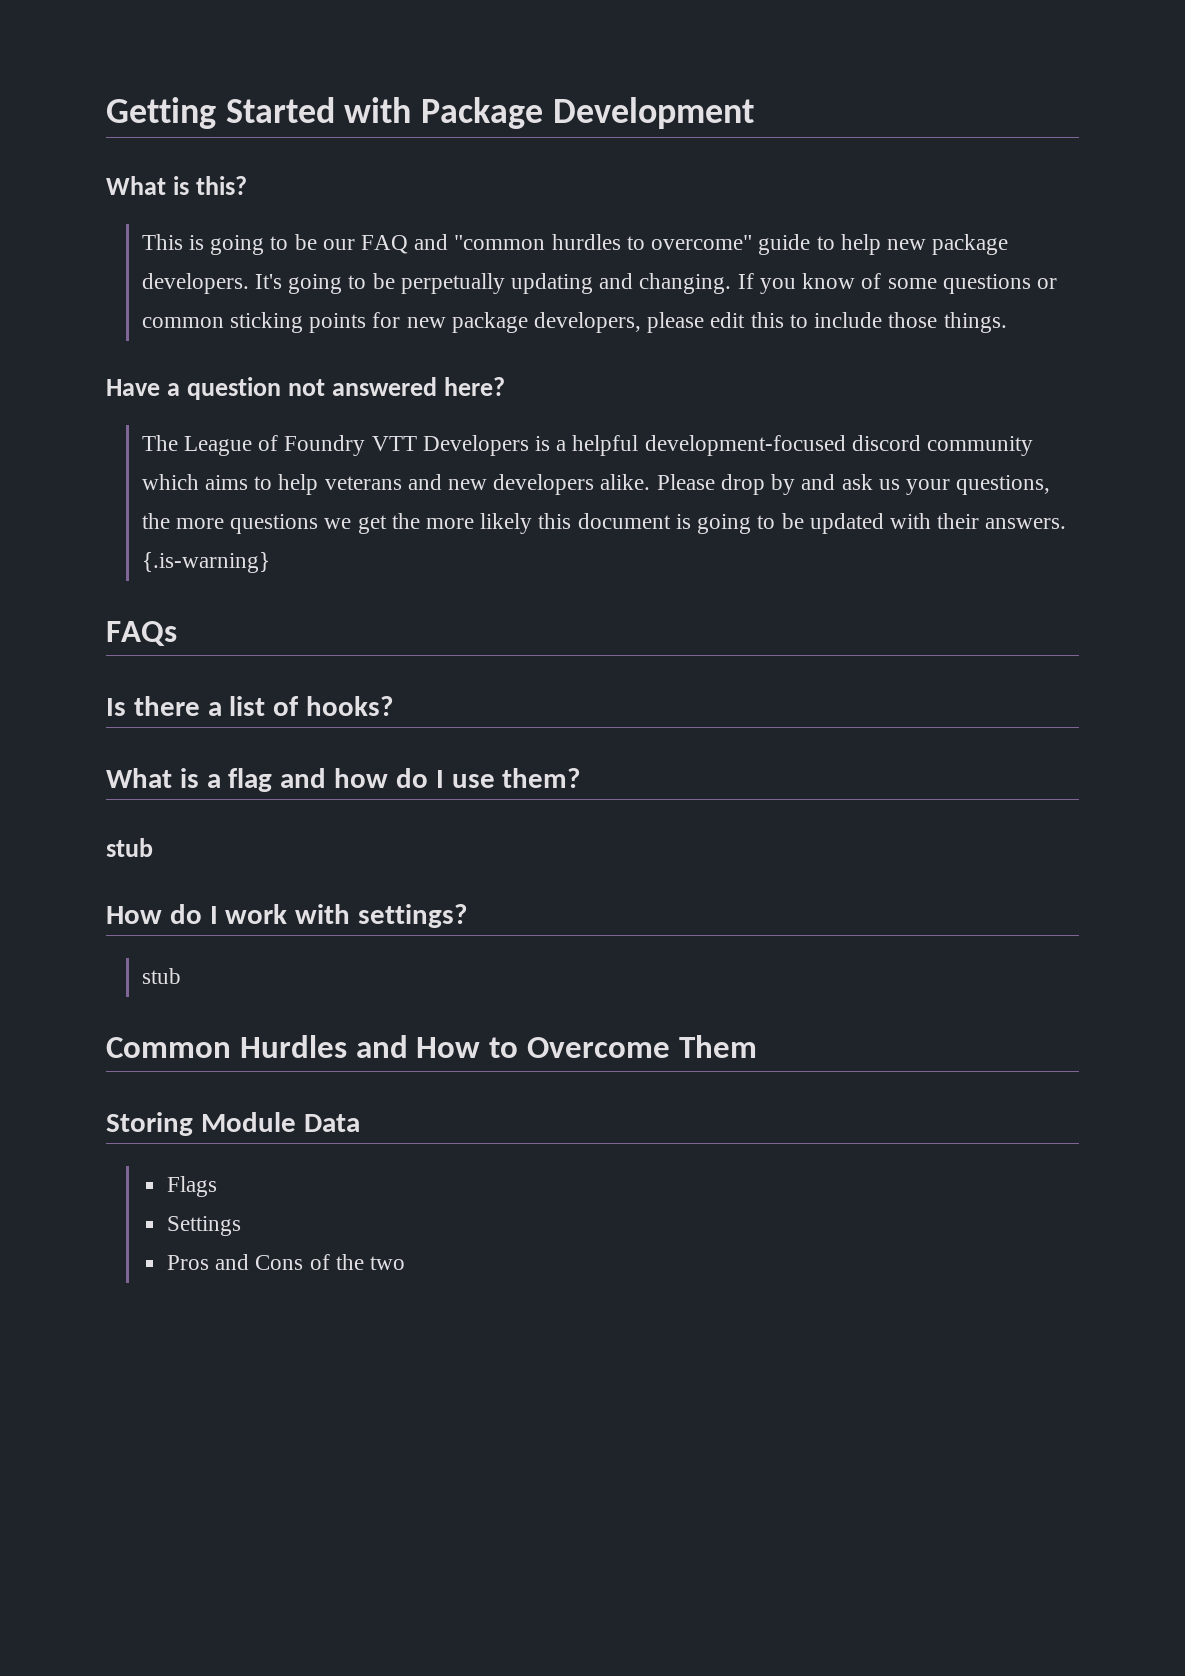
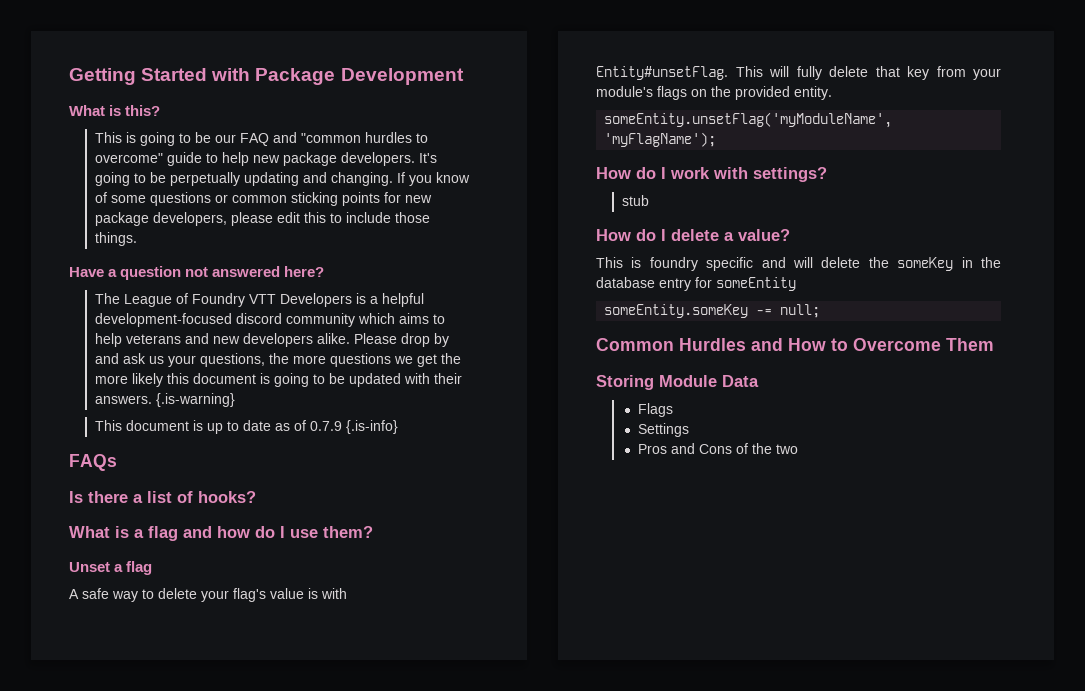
+ This document is up to date as of 0.7.9 {.is-info}
  What is a flag and how do I use them?
- stub
+ Unset a flag
+ A safe way to delete your flag's value is with Entity#unsetFlag. This will fully delete that key from your module's flags on the provided entity.
+ someEntity.unsetFlag('myModuleName', 'myFlagName');
+ How do I delete a value?
+ This is foundry specific and will delete the someKey in the database entry for someEntity
+ someEntity.someKey -= null;

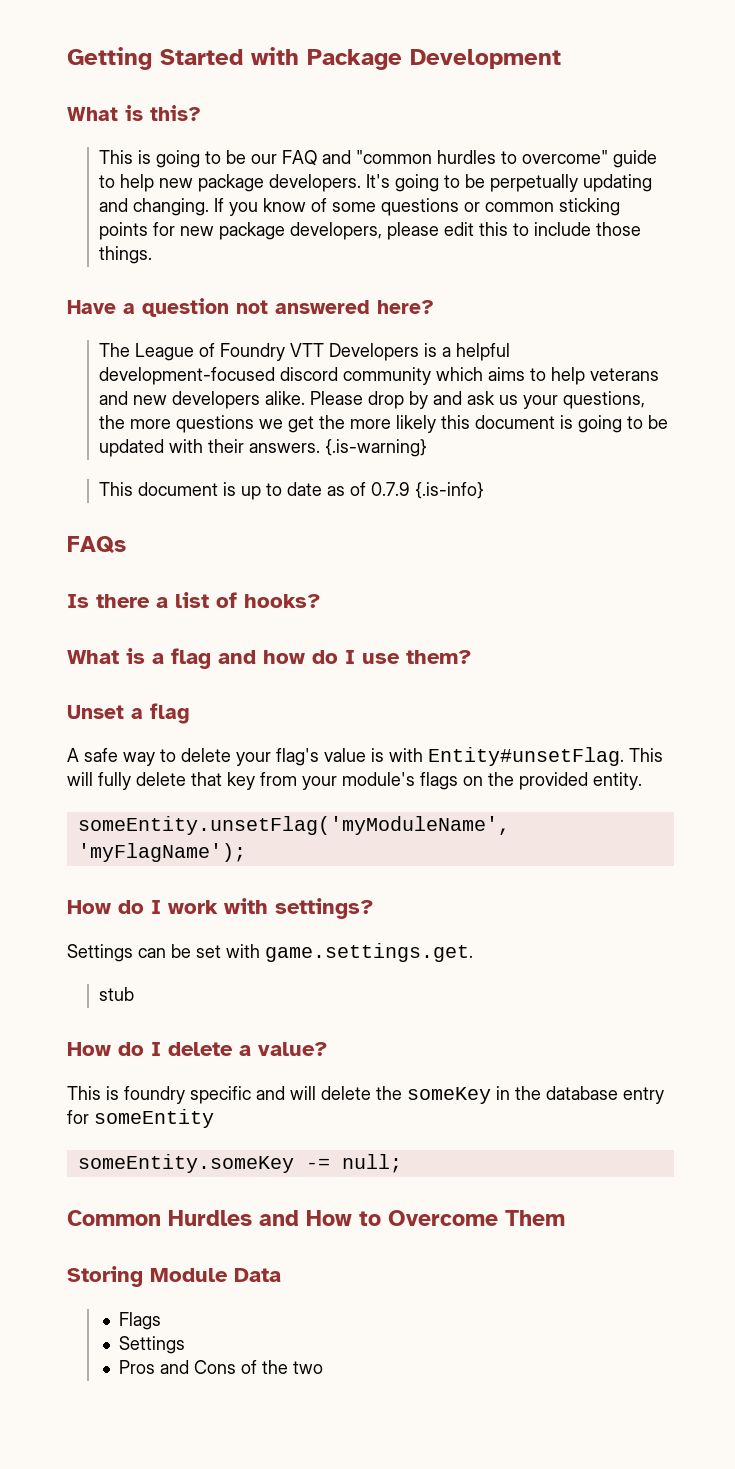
+ Settings can be set with game.settings.get.

